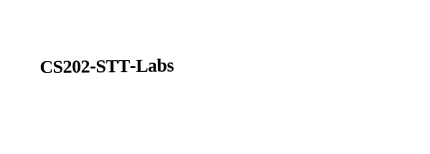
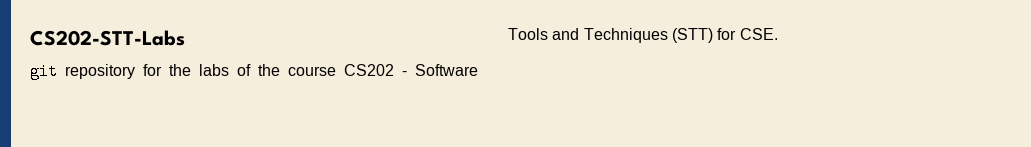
+ git repository for the labs of the course CS202 - Software Tools and Techniques (STT) for CSE.

